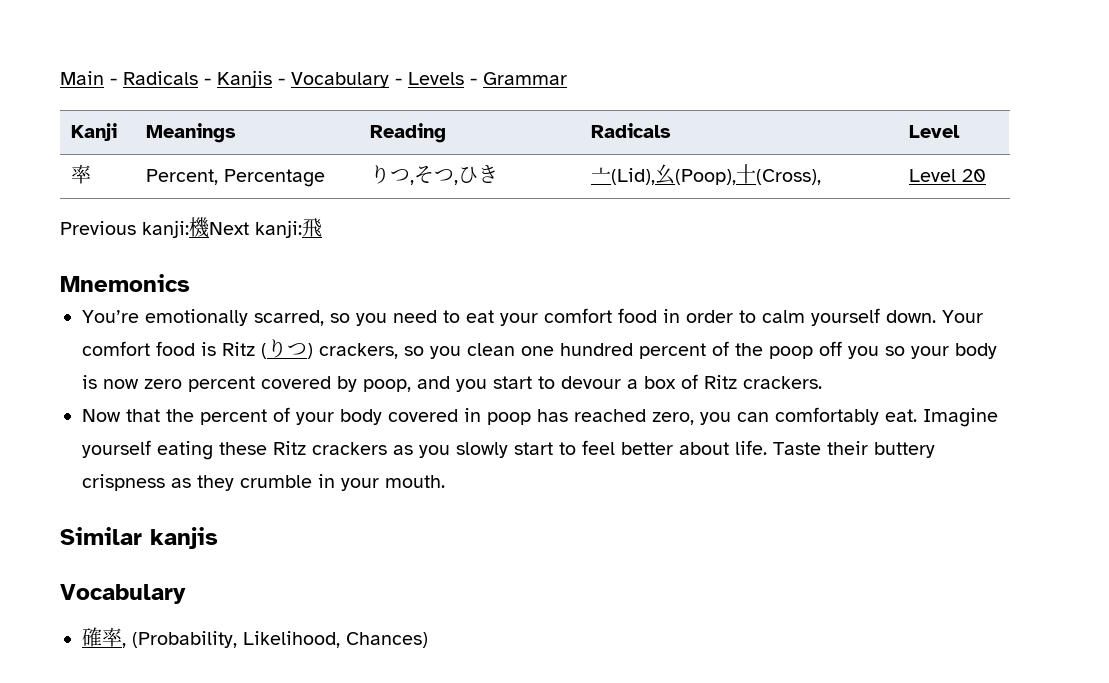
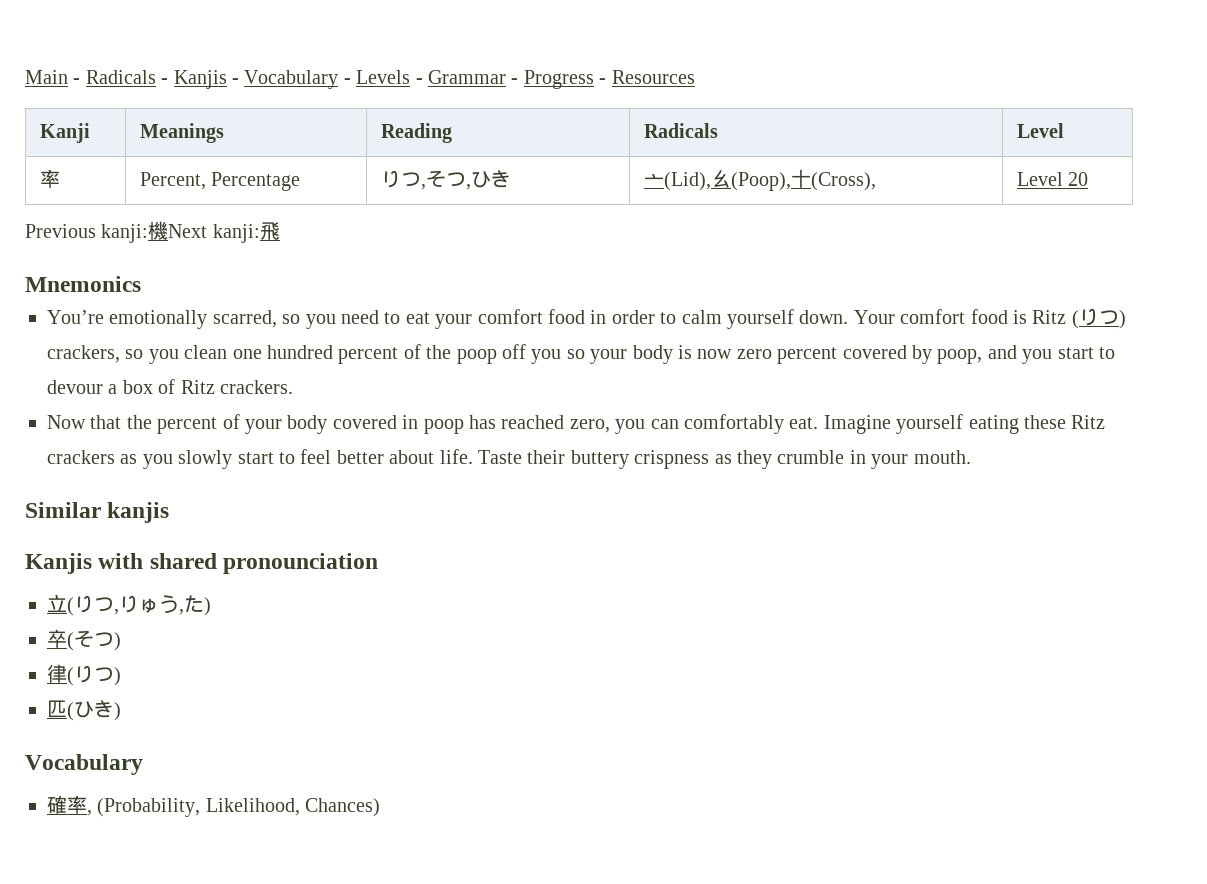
- Main - Radicals - Kanjis - Vocabulary - Levels - Grammar
+ Main - Radicals - Kanjis - Vocabulary - Levels - Grammar - Progress - Resources
+ Kanjis with shared pronounciation
+ 立(りつ,りゅう,た)
+ 卒(そつ)
+ 律(りつ)
+ 匹(ひき)

